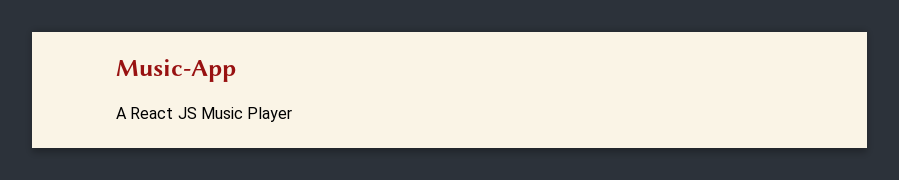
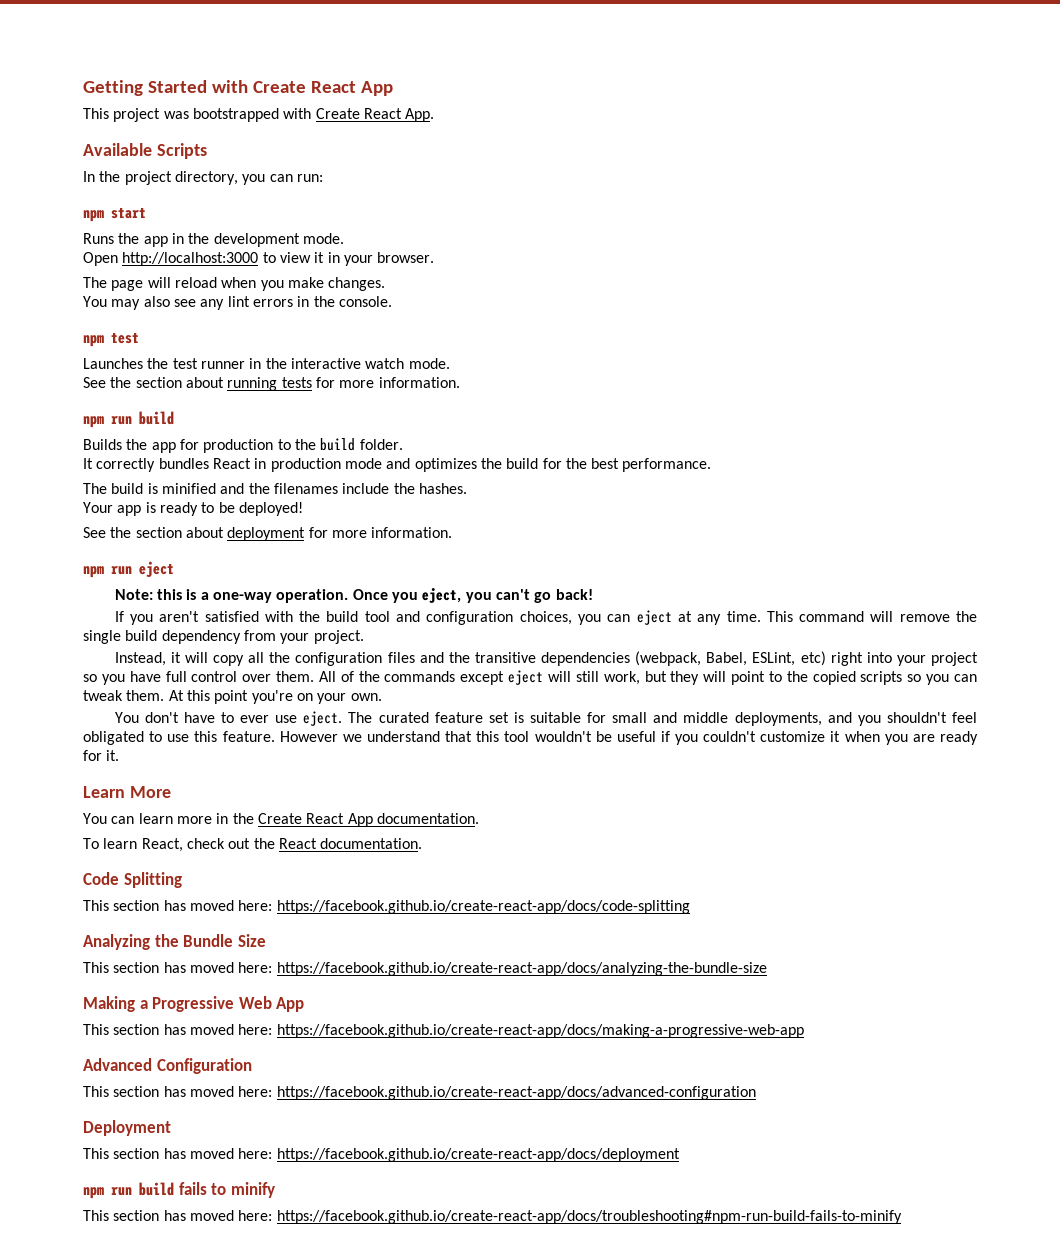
- Music-App
- A React JS Music Player
+ Getting Started with Create React App
+ This project was bootstrapped with Create React App.
+ Available Scripts
+ In the project directory, you can run:
+ npm start
+ Runs the app in the development mode.
+ Open http://localhost:3000 to view it in your browser.
+ The page will reload when you make changes.
+ You may also see any lint errors in the console.
+ npm test
+ Launches the test runner in the interactive watch mode.
+ See the section about running tests for more information.
+ npm run build
+ Builds the app for production to the build folder.
+ It correctly bundles React in production mode and optimizes the build for the best performance.
+ The build is minified and the filenames include the hashes.
+ Your app is ready to be deployed!
+ See the section about deployment for more information.
+ npm run eject
+ Note: this is a one-way operation. Once you eject, you can't go back!
+ If you aren't satisfied with the build tool and configuration choices, you can eject at any time. This command will remove the single build dependency from your project.
+ Instead, it will copy all the configuration files and the transitive dependencies (webpack, Babel, ESLint, etc) right into your project so you have full control over them. All of the commands except eject will still work, but they will point to the copied scripts so you can tweak them. At this point you're on your own.
+ You don't have to ever use eject. The curated feature set is suitable for small and middle deployments, and you shouldn't feel obligated to use this feature. However we understand that this tool wouldn't be useful if you couldn't customize it when you are ready for it.
+ Learn More
+ You can learn more in the Create React App documentation.
+ To learn React, check out the React documentation.
+ Code Splitting
+ This section has moved here: https://facebook.github.io/create-react-app/docs/code-splitting
+ Analyzing the Bundle Size
+ This section has moved here: https://facebook.github.io/create-react-app/docs/analyzing-the-bundle-size
+ Making a Progressive Web App
+ This section has moved here: https://facebook.github.io/create-react-app/docs/making-a-progressive-web-app
+ Advanced Configuration
+ This section has moved here: https://facebook.github.io/create-react-app/docs/advanced-configuration
+ Deployment
+ This section has moved here: https://facebook.github.io/create-react-app/docs/deployment
+ npm run build fails to minify
+ This section has moved here: https://facebook.github.io/create-react-app/docs/troubleshooting#npm-run-build-fails-to-minify

